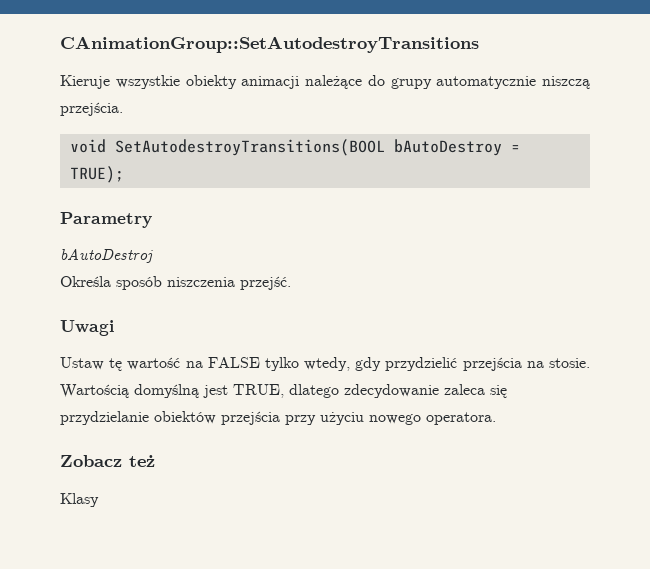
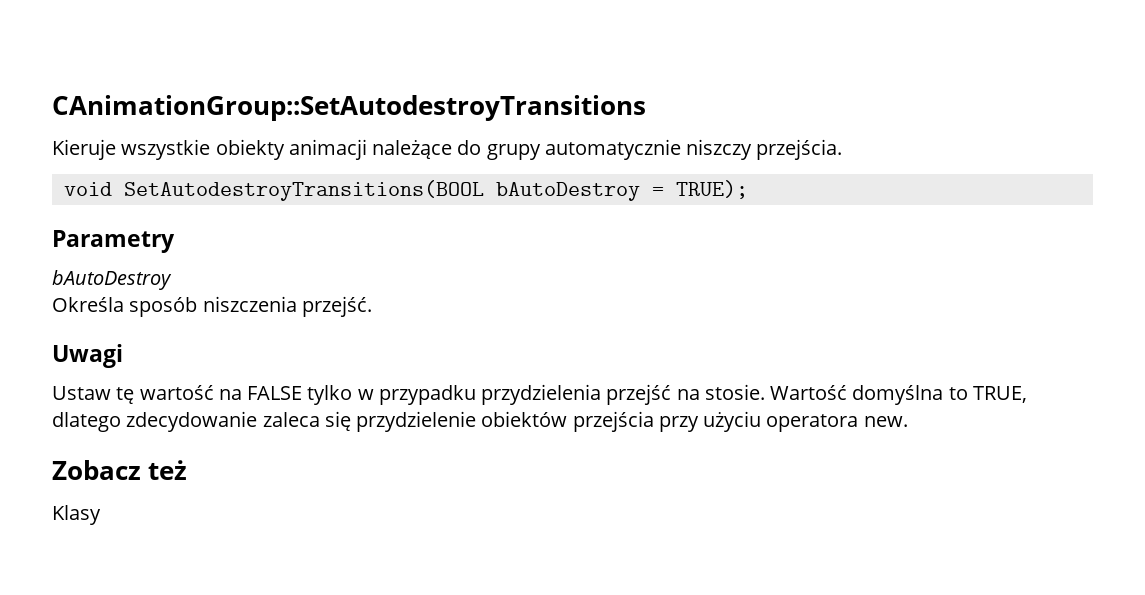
- Kieruje wszystkie obiekty animacji należące do grupy automatycznie niszczą przejścia.
+ Kieruje wszystkie obiekty animacji należące do grupy automatycznie niszczy przejścia.
  Parametry
- bAutoDestroj
+ bAutoDestroy
- Ustaw tę wartość na FALSE tylko wtedy, gdy przydzielić przejścia na stosie. Wartością domyślną jest TRUE, dlatego zdecydowanie zaleca się przydzielanie obiektów przejścia przy użyciu nowego operatora.
+ Ustaw tę wartość na FALSE tylko w przypadku przydzielenia przejść na stosie. Wartość domyślna to TRUE, dlatego zdecydowanie zaleca się przydzielenie obiektów przejścia przy użyciu operatora new.

